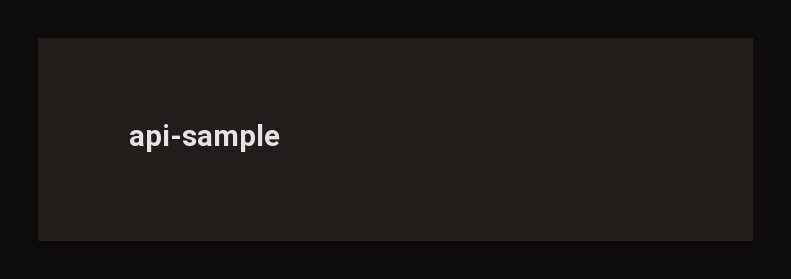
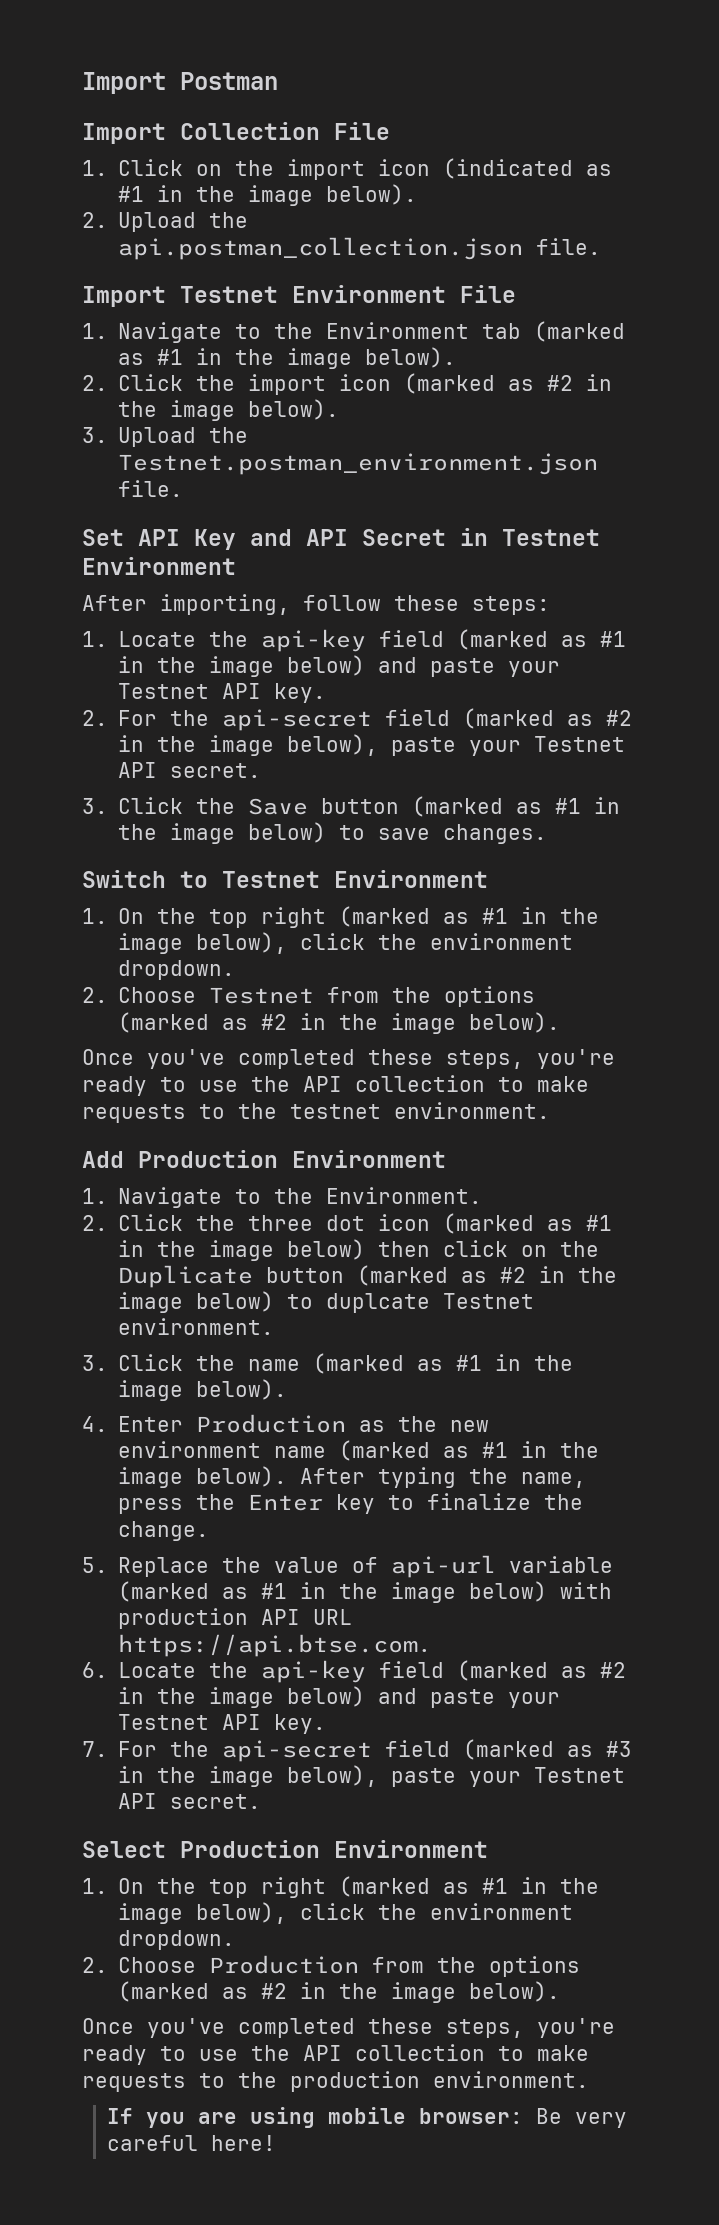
- api-sample
+ Import Postman
+ Import Collection File
+ 1. Click on the import icon (indicated as #1 in the image below).
+ 2. Upload the api.postman_collection.json file.
+ Import Testnet Environment File
+ 1. Navigate to the Environment tab (marked as #1 in the image below).
+ 2. Click the import icon (marked as #2 in the image below).
+ 3. Upload the Testnet.postman_environment.json file.
+ Set API Key and API Secret in Testnet Environment
+ After importing, follow these steps:
+ 1. Locate the api-key field (marked as #1 in the image below) and paste your Testnet API key.
+ 2. For the api-secret field (marked as #2 in the image below), paste your Testnet API secret.
+ 3. Click the Save button (marked as #1 in the image below) to save changes.
+ Switch to Testnet Environment
+ 1. On the top right (marked as #1 in the image below), click the environment dropdown.
+ 2. Choose Testnet from the options (marked as #2 in the image below).
+ Once you've completed these steps, you're ready to use the API collection to make requests to the testnet environment.
+ Add Production Environment
+ 1. Navigate to the Environment.
+ 2. Click the three dot icon (marked as #1 in the image below) then click on the Duplicate button (marked as #2 in the image below) to duplcate Testnet environment.
+ 3. Click the name (marked as #1 in the image below).
+ 4. Enter Production as the new environment name (marked as #1 in the image below). After typing the name, press the Enter key to finalize the change.
+ 5. Replace the value of api-url variable (marked as #1 in the image below) with production API URL https://api.btse.com.
+ 6. Locate the api-key field (marked as #2 in the image below) and paste your Testnet API key.
+ 7. For the api-secret field (marked as #3 in the image below), paste your Testnet API secret.
+ Select Production Environment
+ 1. On the top right (marked as #1 in the image below), click the environment dropdown.
+ 2. Choose Production from the options (marked as #2 in the image below).
+ Once you've completed these steps, you're ready to use the API collection to make requests to the production environment.
+ If you are using mobile browser: Be very careful here!

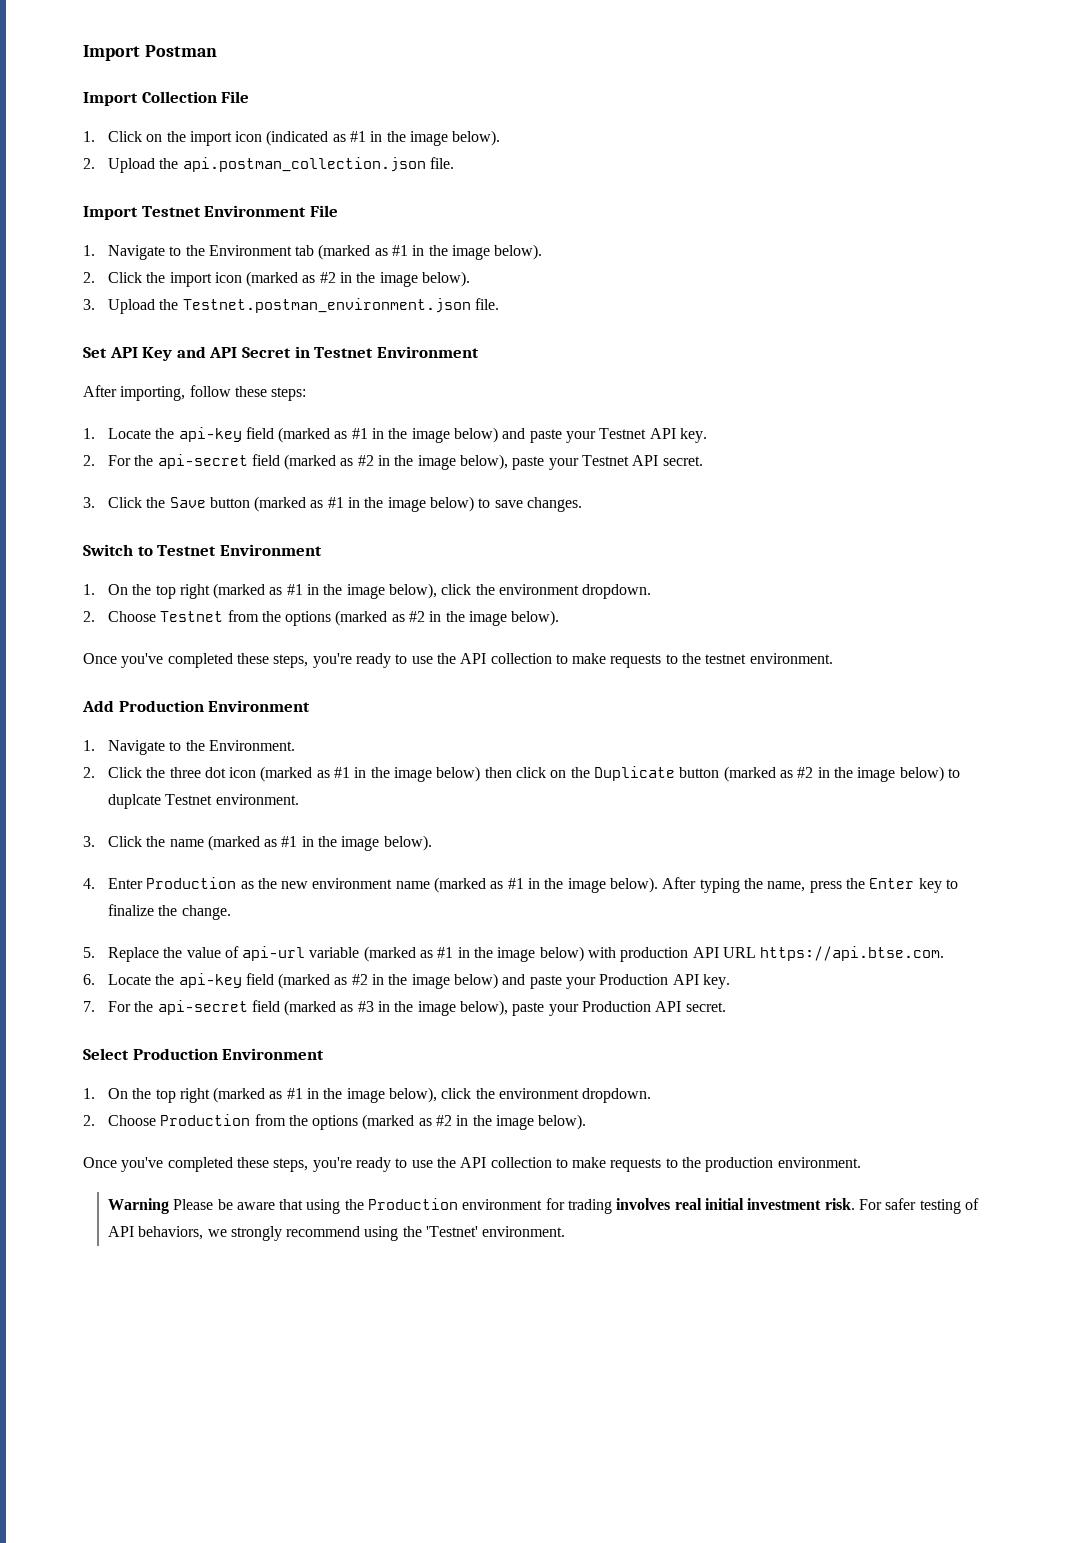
- 6. Locate the api-key field (marked as #2 in the image below) and paste your Testnet API key.
+ 6. Locate the api-key field (marked as #2 in the image below) and paste your Production API key.
- 7. For the api-secret field (marked as #3 in the image below), paste your Testnet API secret.
+ 7. For the api-secret field (marked as #3 in the image below), paste your Production API secret.
- If you are using mobile browser: Be very careful here!
+ Warning Please be aware that using the Production environment for trading involves real initial investment risk. For safer testing of API behaviors, we strongly recommend using the 'Testnet' environment.

